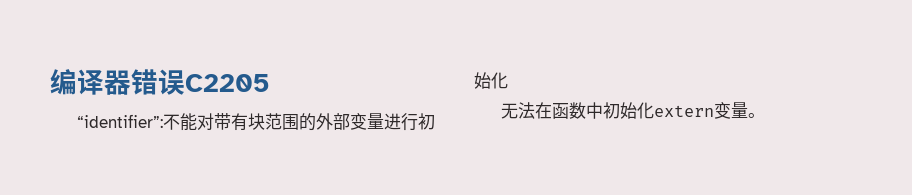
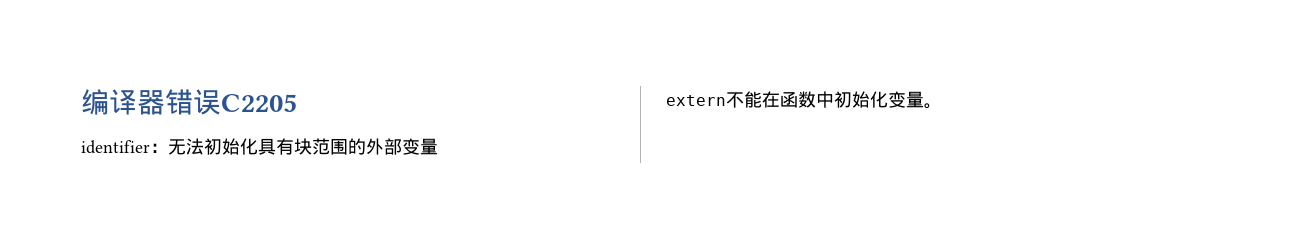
- “identifier”:不能对带有块范围的外部变量进行初始化
- 无法在函数中初始化extern变量。
+ identifier：无法初始化具有块范围的外部变量
+ extern不能在函数中初始化变量。

